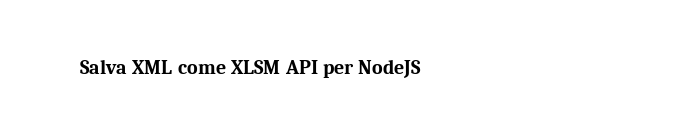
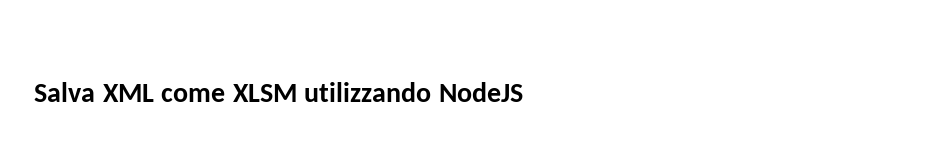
- Salva XML come XLSM API per NodeJS
+ Salva XML come XLSM utilizzando NodeJS

